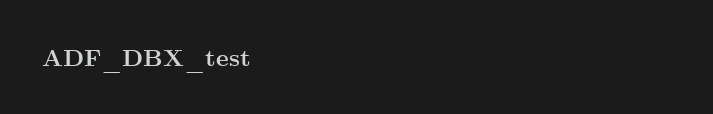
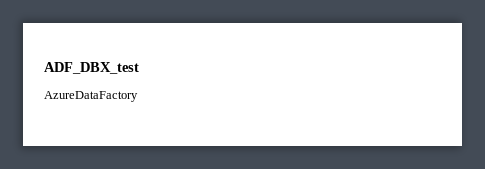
+ AzureDataFactory

